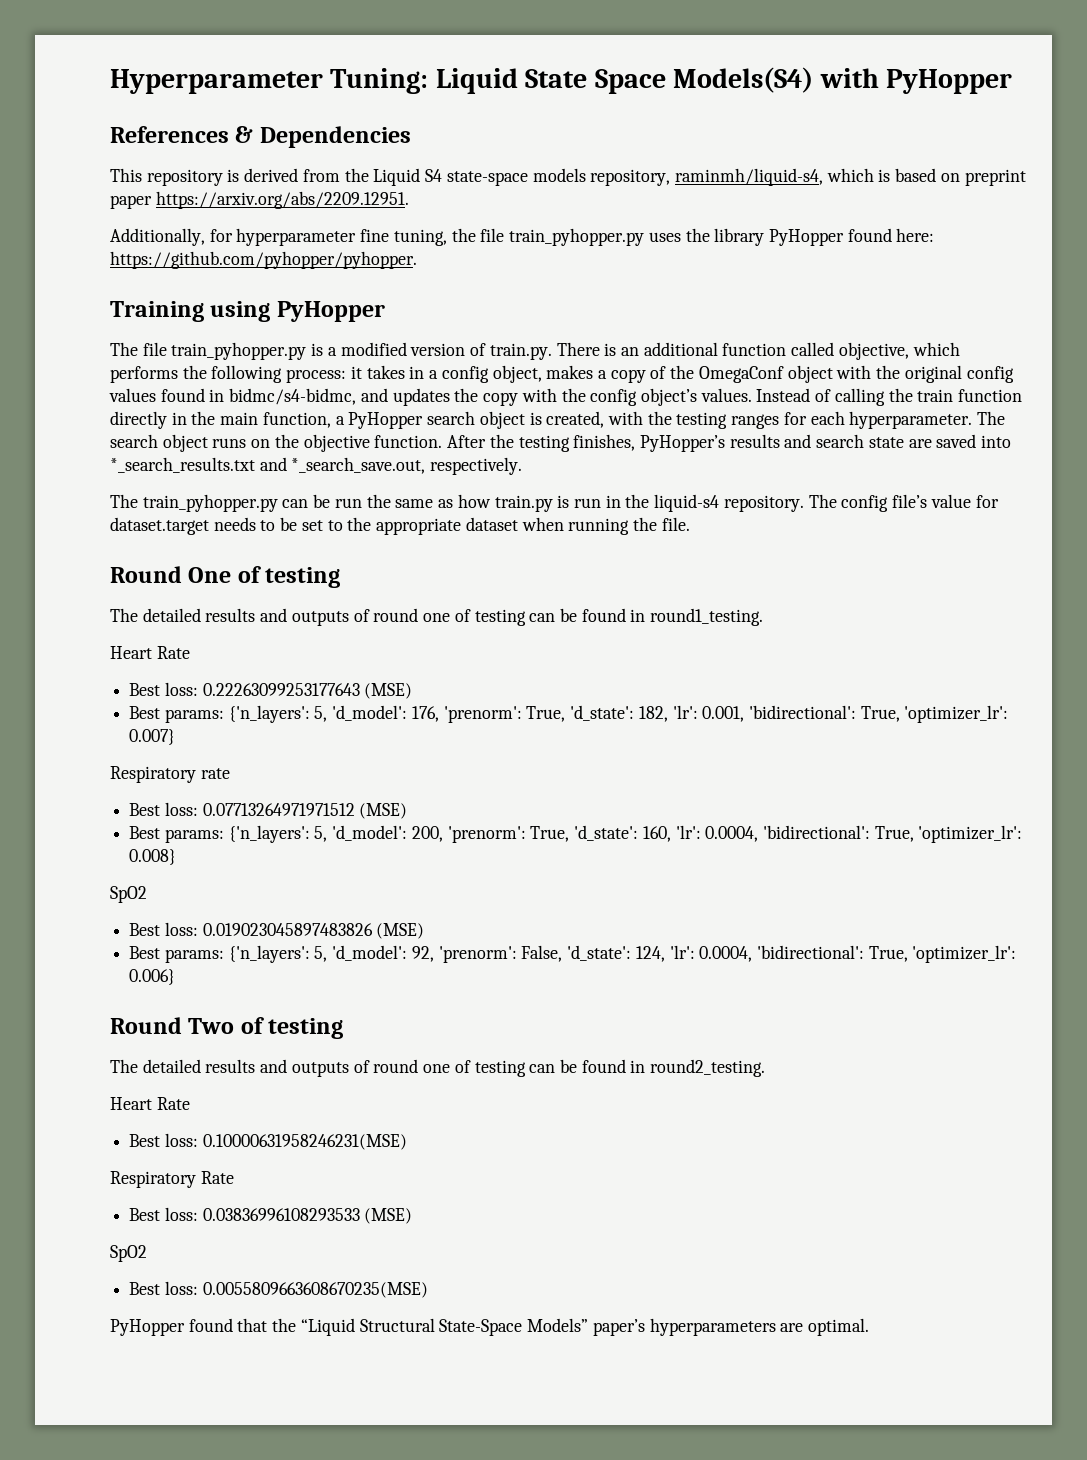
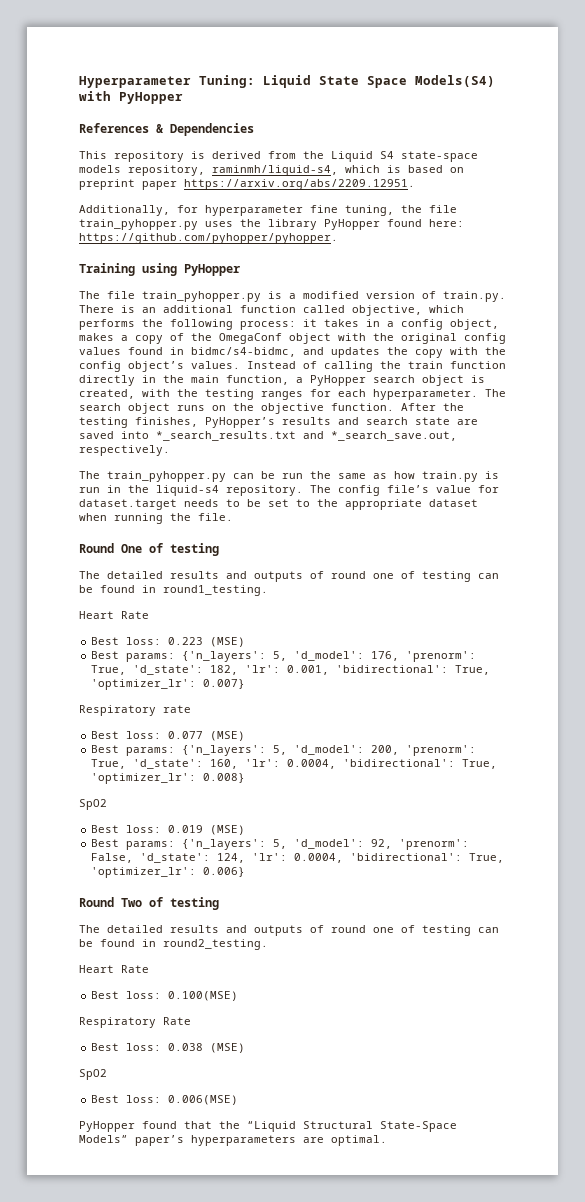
- Best loss: 0.22263099253177643 (MSE)
+ Best loss: 0.223 (MSE)
- Best loss: 0.07713264971971512 (MSE)
+ Best loss: 0.077 (MSE)
- Best loss: 0.019023045897483826 (MSE)
+ Best loss: 0.019 (MSE)
- Best loss: 0.10000631958246231(MSE)
+ Best loss: 0.100(MSE)
- Best loss: 0.03836996108293533 (MSE)
+ Best loss: 0.038 (MSE)
- Best loss: 0.0055809663608670235(MSE)
+ Best loss: 0.006(MSE)

